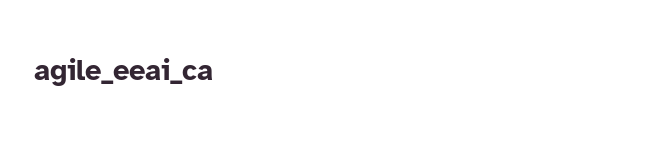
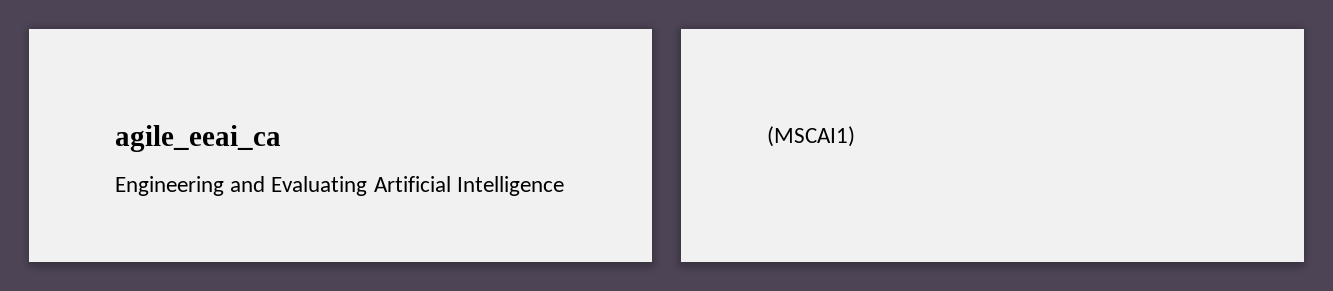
+ Engineering and Evaluating Artificial Intelligence (MSCAI1)

